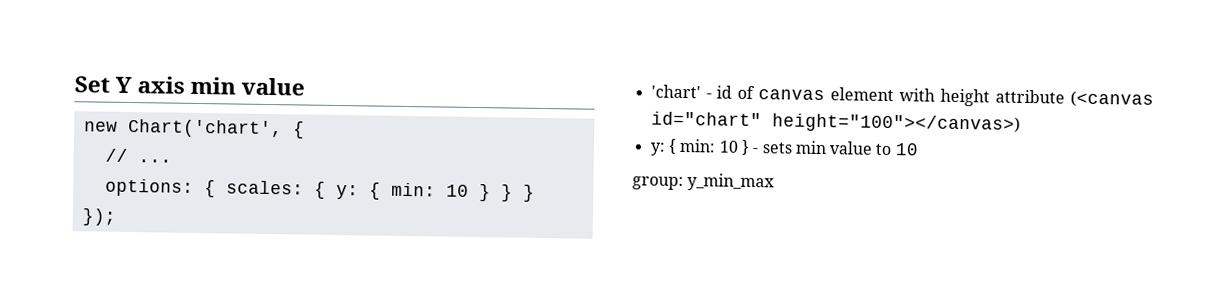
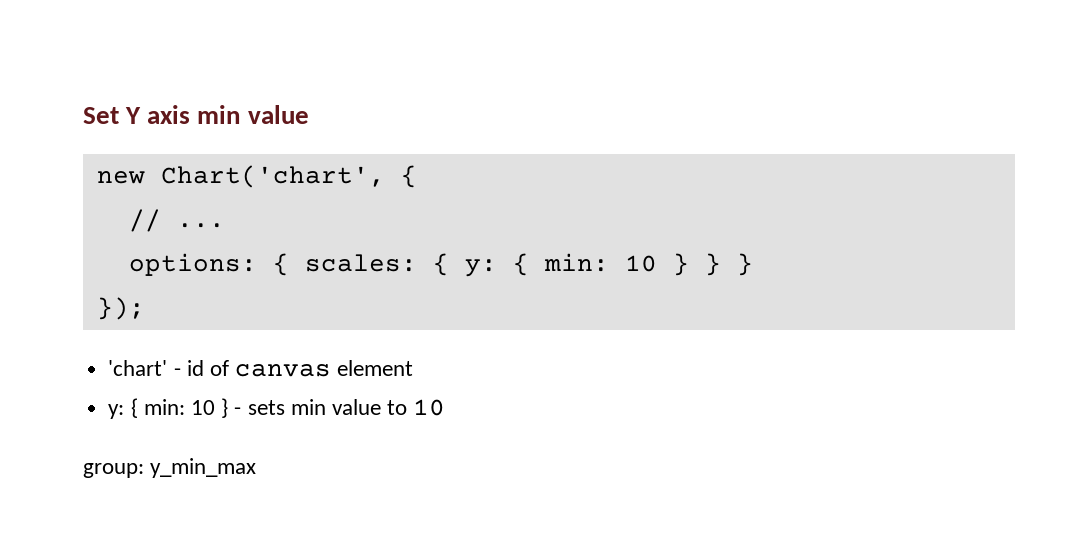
- 'chart' - id of canvas element with height attribute (<canvas id="chart" height="100"></canvas>)
+ 'chart' - id of canvas element

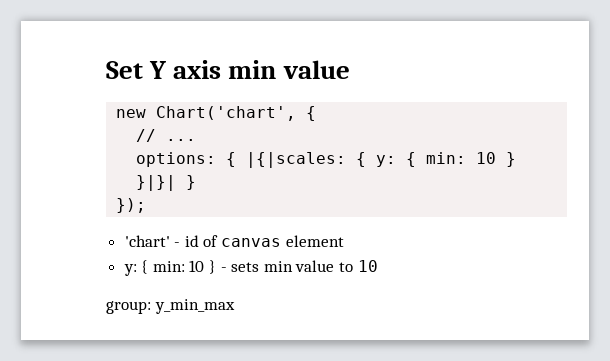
- options: { scales: { y: { min: 10 } } }
+ options: { |{|scales: { y: { min: 10 } }|}| }

